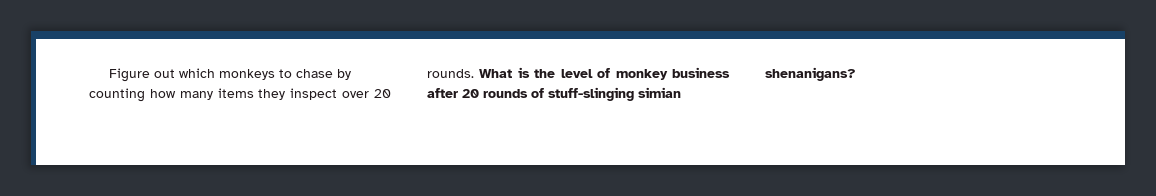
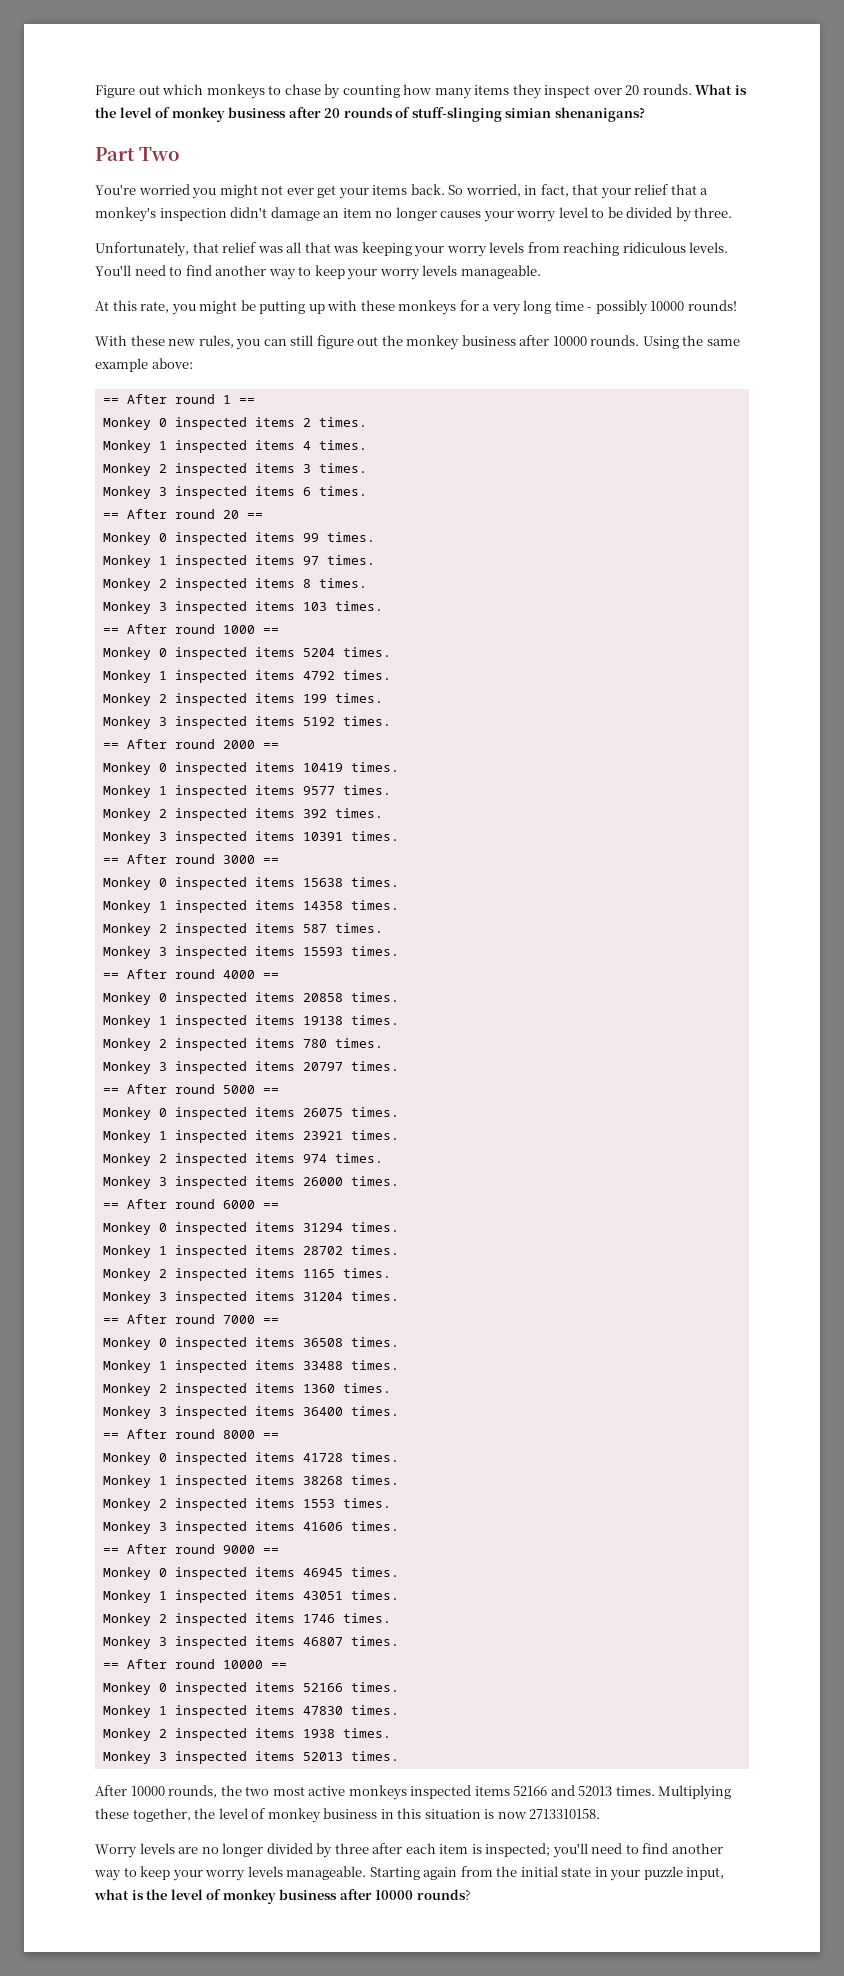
+ Part Two
+ You're worried you might not ever get your items back. So worried, in fact, that your relief that a monkey's inspection didn't damage an item no longer causes your worry level to be divided by three.
+ Unfortunately, that relief was all that was keeping your worry levels from reaching ridiculous levels. You'll need to find another way to keep your worry levels manageable.
+ At this rate, you might be putting up with these monkeys for a very long time - possibly 10000 rounds!
+ With these new rules, you can still figure out the monkey business after 10000 rounds. Using the same example above:
+ == After round 1 ==
+ Monkey 0 inspected items 2 times.
+ Monkey 1 inspected items 4 times.
+ Monkey 2 inspected items 3 times.
+ Monkey 3 inspected items 6 times.
+ == After round 20 ==
+ Monkey 0 inspected items 99 times.
+ Monkey 1 inspected items 97 times.
+ Monkey 2 inspected items 8 times.
+ Monkey 3 inspected items 103 times.
+ == After round 1000 ==
+ Monkey 0 inspected items 5204 times.
+ Monkey 1 inspected items 4792 times.
+ Monkey 2 inspected items 199 times.
+ Monkey 3 inspected items 5192 times.
+ == After round 2000 ==
+ Monkey 0 inspected items 10419 times.
+ Monkey 1 inspected items 9577 times.
+ Monkey 2 inspected items 392 times.
+ Monkey 3 inspected items 10391 times.
+ == After round 3000 ==
+ Monkey 0 inspected items 15638 times.
+ Monkey 1 inspected items 14358 times.
+ Monkey 2 inspected items 587 times.
+ Monkey 3 inspected items 15593 times.
+ == After round 4000 ==
+ Monkey 0 inspected items 20858 times.
+ Monkey 1 inspected items 19138 times.
+ Monkey 2 inspected items 780 times.
+ Monkey 3 inspected items 20797 times.
+ == After round 5000 ==
+ Monkey 0 inspected items 26075 times.
+ Monkey 1 inspected items 23921 times.
+ Monkey 2 inspected items 974 times.
+ Monkey 3 inspected items 26000 times.
+ == After round 6000 ==
+ Monkey 0 inspected items 31294 times.
+ Monkey 1 inspected items 28702 times.
+ Monkey 2 inspected items 1165 times.
+ Monkey 3 inspected items 31204 times.
+ == After round 7000 ==
+ Monkey 0 inspected items 36508 times.
+ Monkey 1 inspected items 33488 times.
+ Monkey 2 inspected items 1360 times.
+ Monkey 3 inspected items 36400 times.
+ == After round 8000 ==
+ Monkey 0 inspected items 41728 times.
+ Monkey 1 inspected items 38268 times.
+ Monkey 2 inspected items 1553 times.
+ Monkey 3 inspected items 41606 times.
+ == After round 9000 ==
+ Monkey 0 inspected items 46945 times.
+ Monkey 1 inspected items 43051 times.
+ Monkey 2 inspected items 1746 times.
+ Monkey 3 inspected items 46807 times.
+ == After round 10000 ==
+ Monkey 0 inspected items 52166 times.
+ Monkey 1 inspected items 47830 times.
+ Monkey 2 inspected items 1938 times.
+ Monkey 3 inspected items 52013 times.
+ After 10000 rounds, the two most active monkeys inspected items 52166 and 52013 times. Multiplying these together, the level of monkey business in this situation is now 2713310158.
+ Worry levels are no longer divided by three after each item is inspected; you'll need to find another way to keep your worry levels manageable. Starting again from the initial state in your puzzle input, what is the level of monkey business after 10000 rounds?

